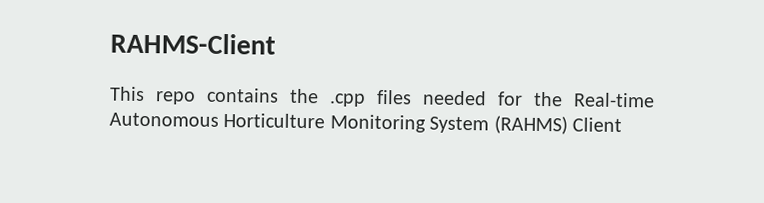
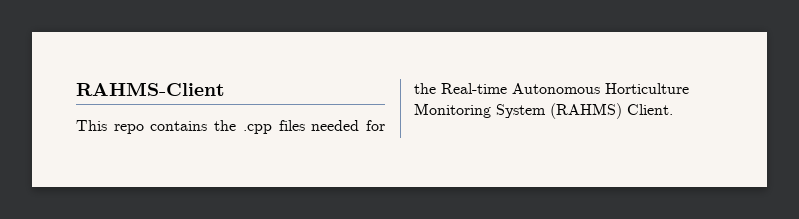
- This repo contains the .cpp files needed for the Real-time Autonomous Horticulture Monitoring System (RAHMS) Client
+ This repo contains the .cpp files needed for the Real-time Autonomous Horticulture Monitoring System (RAHMS) Client.

